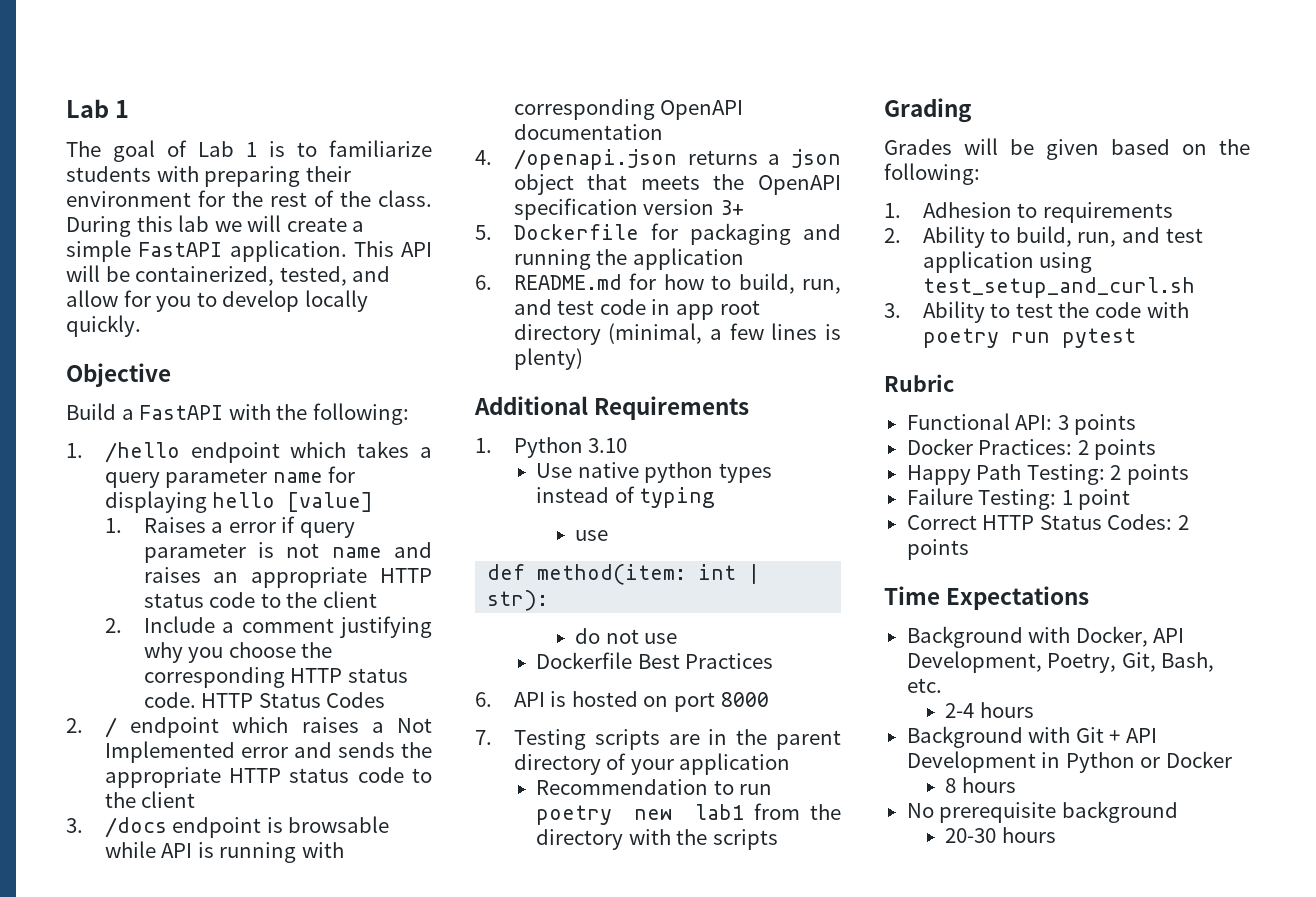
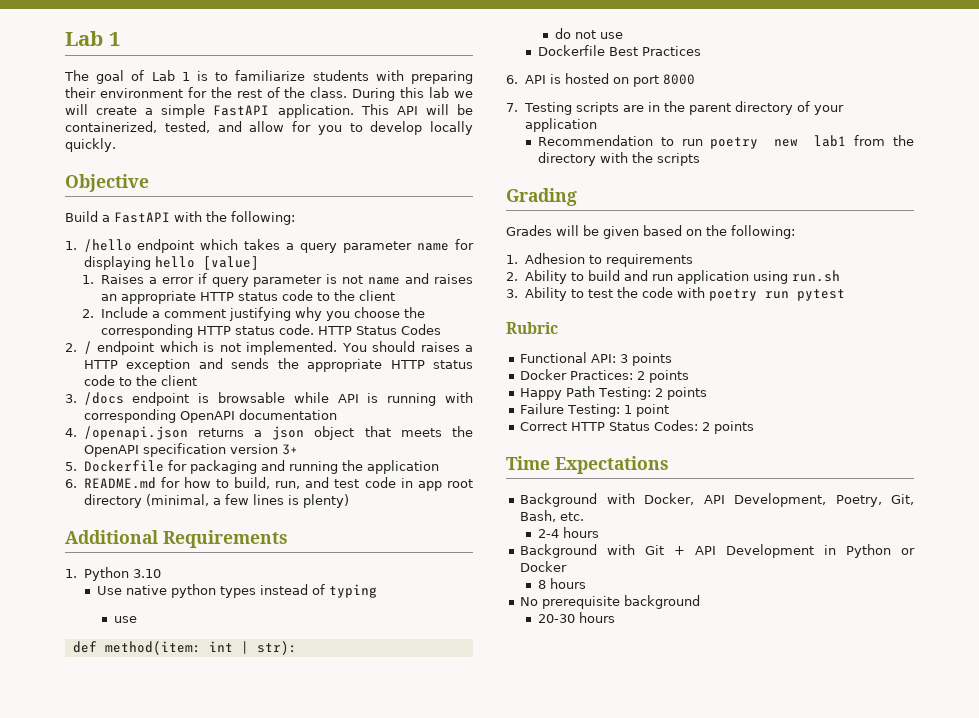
- 2. / endpoint which raises a Not Implemented error and sends the appropriate HTTP status code to the client
+ 2. / endpoint which is not implemented. You should raises a HTTP exception and sends the appropriate HTTP status code to the client
- 2. Ability to build, run, and test application using test_setup_and_curl.sh
+ 2. Ability to build and run application using run.sh

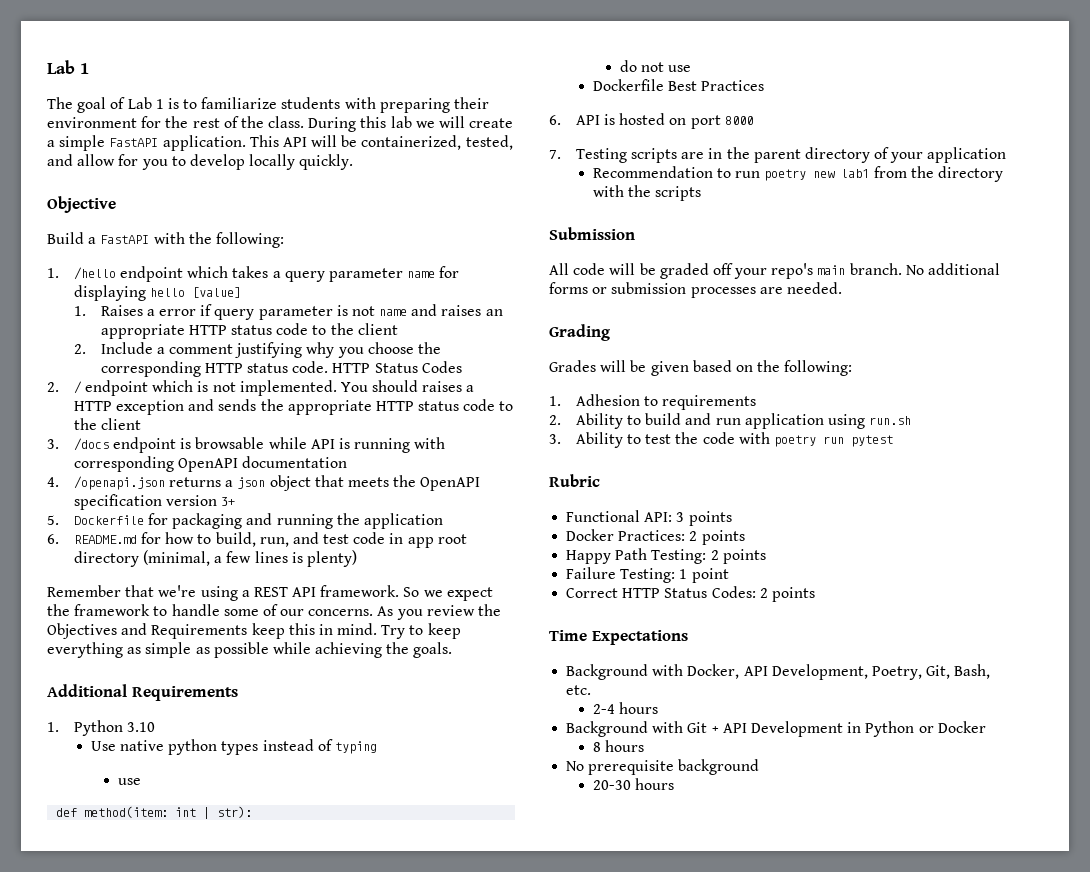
+ Remember that we're using a REST API framework. So we expect the framework to handle some of our concerns. As you review the Objectives and Requirements keep this in mind. Try to keep everything as simple as possible while achieving the goals.
+ Submission
+ All code will be graded off your repo's main branch. No additional forms or submission processes are needed.

